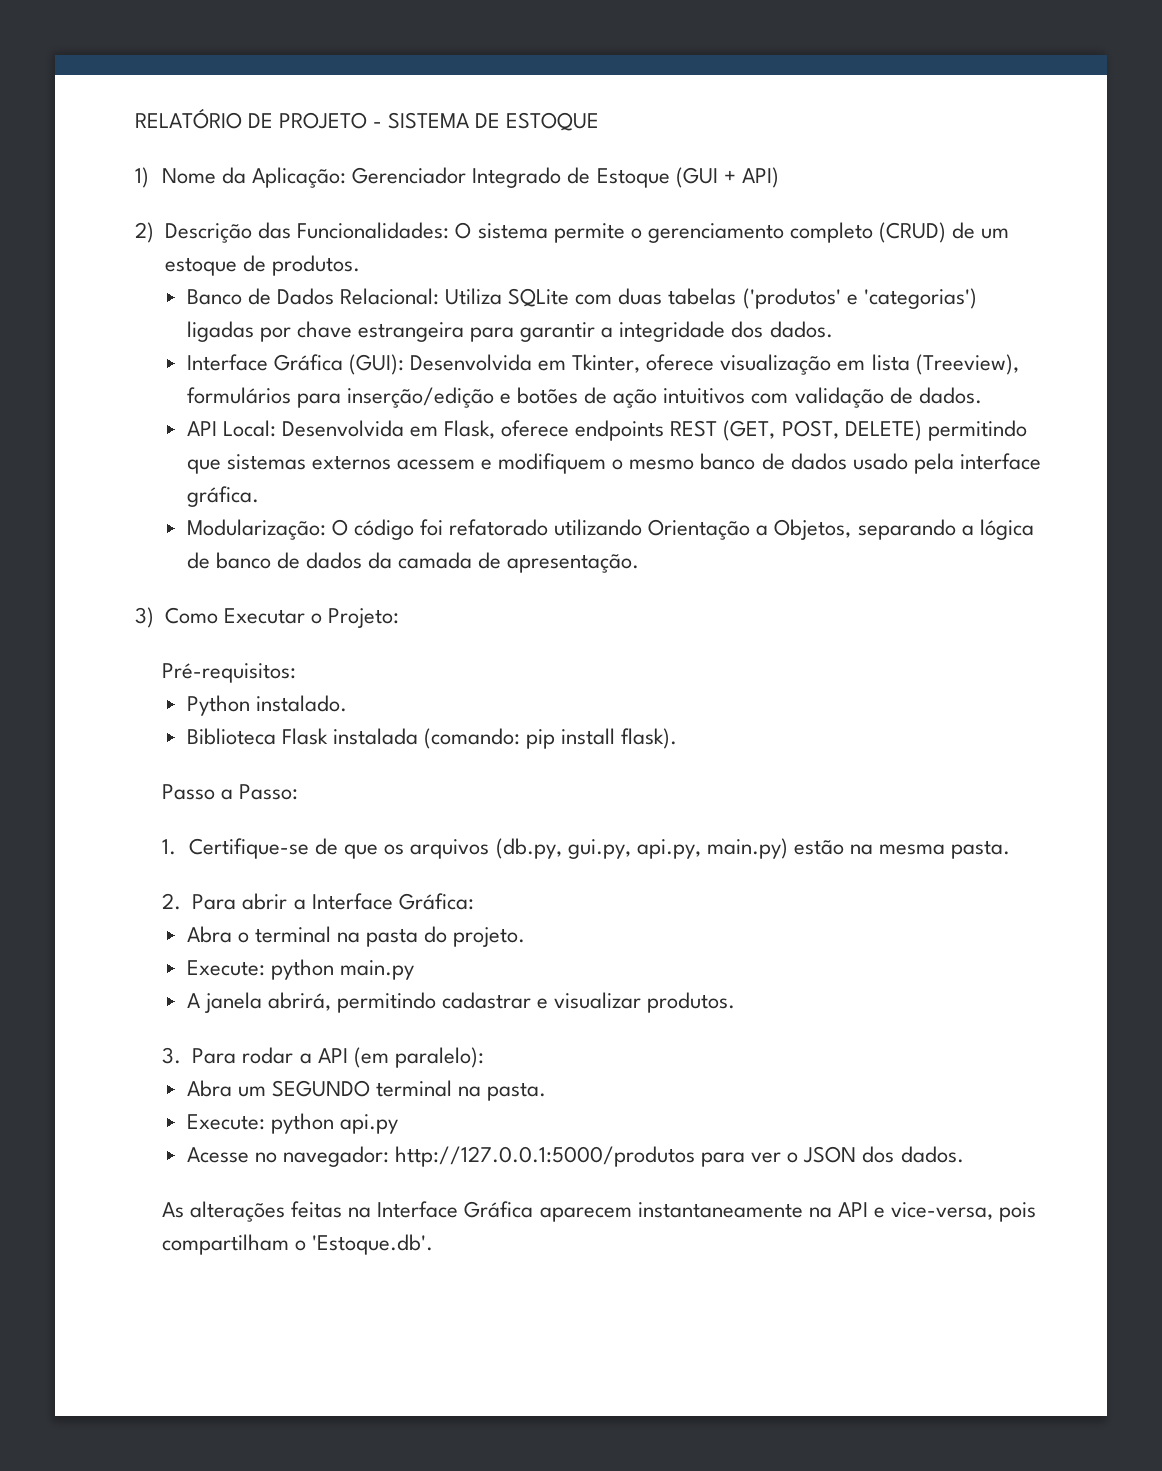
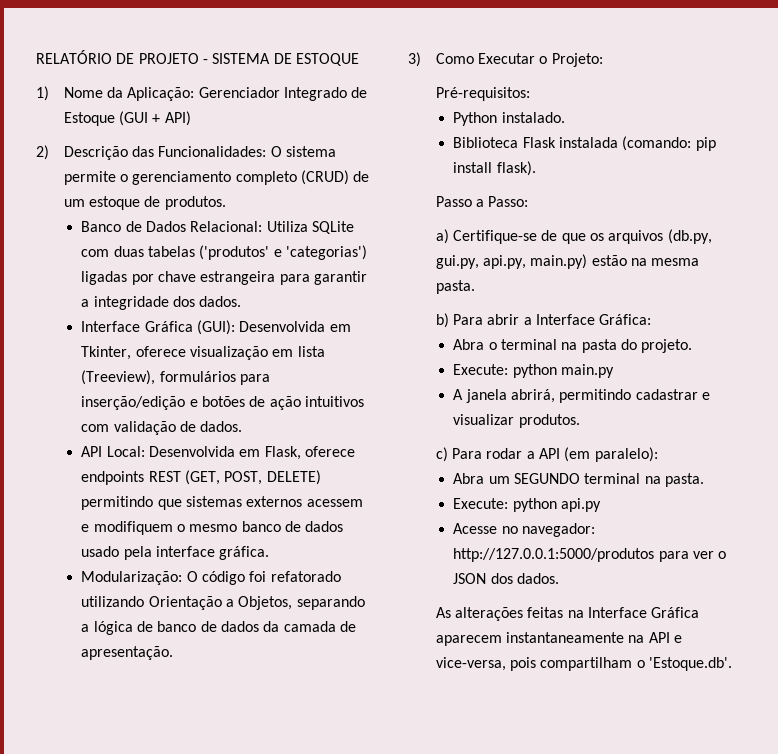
- 1. Certifique-se de que os arquivos (db.py, gui.py, api.py, main.py) estão na mesma pasta.
+ a) Certifique-se de que os arquivos (db.py, gui.py, api.py, main.py) estão na mesma pasta.
- 2. Para abrir a Interface Gráfica:
+ b) Para abrir a Interface Gráfica:
- 3. Para rodar a API (em paralelo):
+ c) Para rodar a API (em paralelo):

